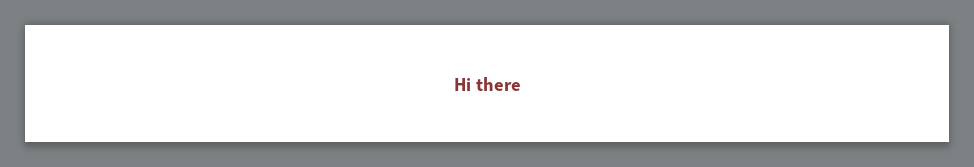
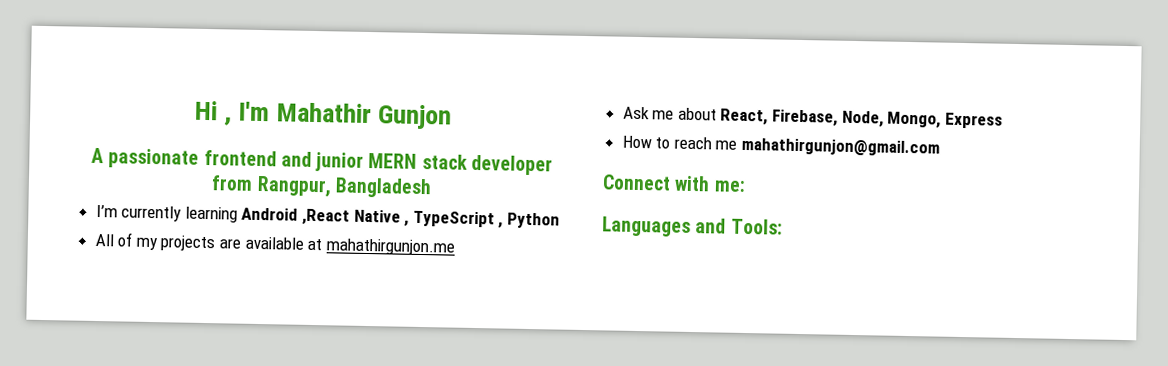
- Hi there
+ Hi , I'm Mahathir Gunjon
+ A passionate frontend and junior MERN stack developer from Rangpur, Bangladesh
+ I’m currently learning Android ,React Native , TypeScript , Python
+ All of my projects are available at mahathirgunjon.me
+ Ask me about React, Firebase, Node, Mongo, Express
+ How to reach me mahathirgunjon@gmail.com
+ Connect with me:
+ Languages and Tools:

